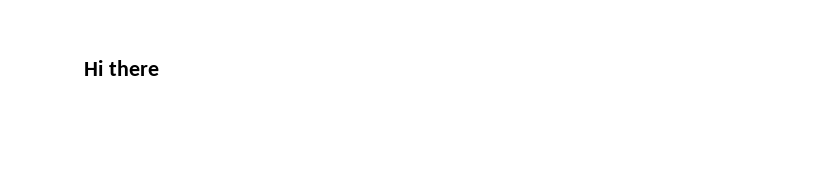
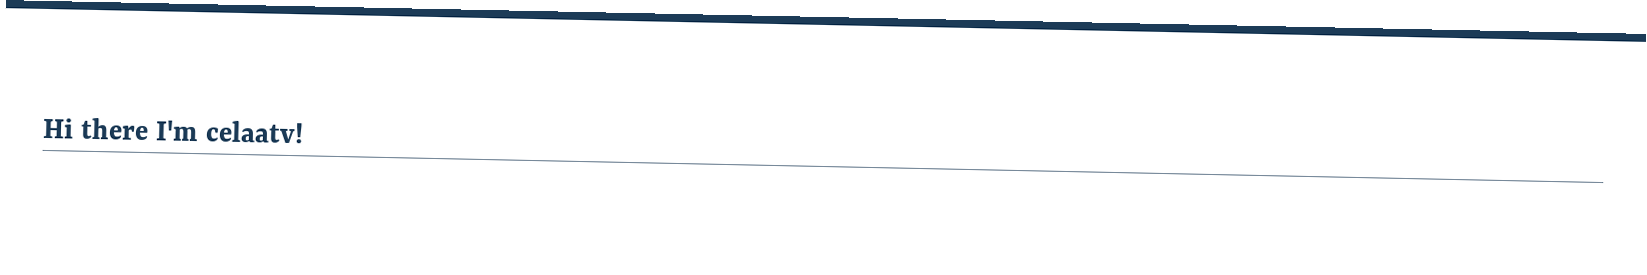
- Hi there
+ Hi there I'm celaatv!

